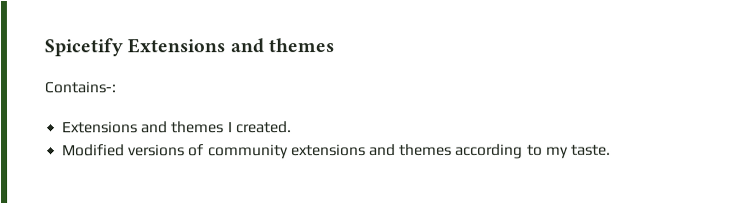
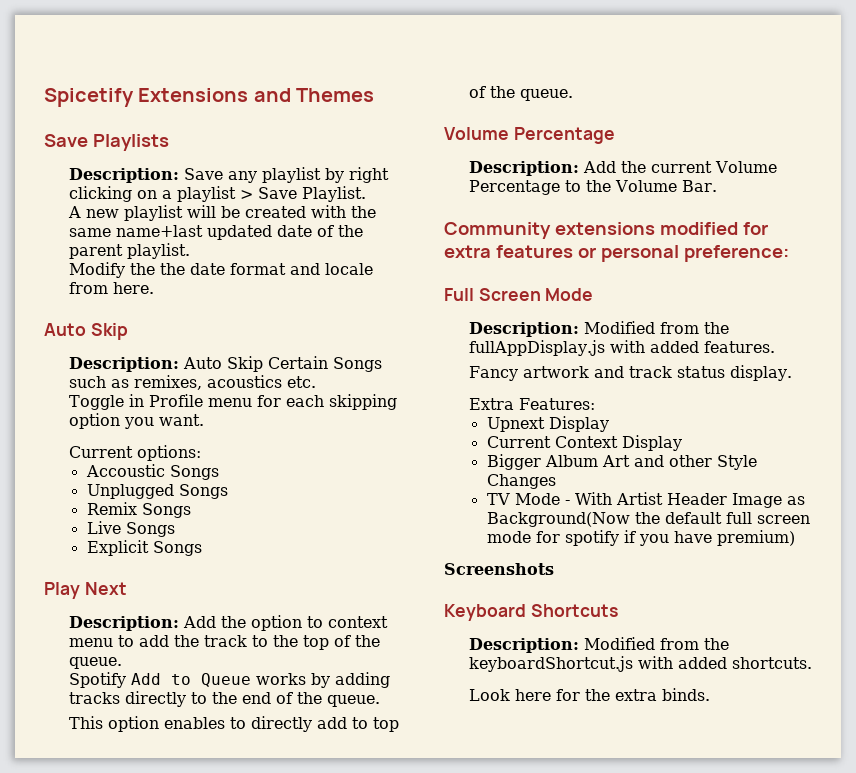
- Spicetify Extensions and themes
- Contains-:
- Extensions and themes I created.
- Modified versions of community extensions and themes according to my taste.
+ Spicetify Extensions and Themes
+ Save Playlists
+ Description: Save any playlist by right clicking on a playlist > Save Playlist.
+ A new playlist will be created with the same name+last updated date of the parent playlist.
+ Modify the the date format and locale from here.
+ Auto Skip
+ Description: Auto Skip Certain Songs such as remixes, acoustics etc.
+ Toggle in Profile menu for each skipping option you want.
+ Current options:
+ Accoustic Songs
+ Unplugged Songs
+ Remix Songs
+ Live Songs
+ Explicit Songs
+ Play Next
+ Description: Add the option to context menu to add the track to the top of the queue.
+ Spotify Add to Queue works by adding tracks directly to the end of the queue.
+ This option enables to directly add to top of the queue.
+ Volume Percentage
+ Description: Add the current Volume Percentage to the Volume Bar.
+ Community extensions modified for extra features or personal preference:
+ Full Screen Mode
+ Description: Modified from the fullAppDisplay.js with added features.
+ Fancy artwork and track status display.
+ Extra Features:
+ Upnext Display
+ Current Context Display
+ Bigger Album Art and other Style Changes
+ TV Mode - With Artist Header Image as Background(Now the default full screen mode for spotify if you have premium)
+ Screenshots
+ Keyboard Shortcuts
+ Description: Modified from the keyboardShortcut.js with added shortcuts.
+ Look here for the extra binds.

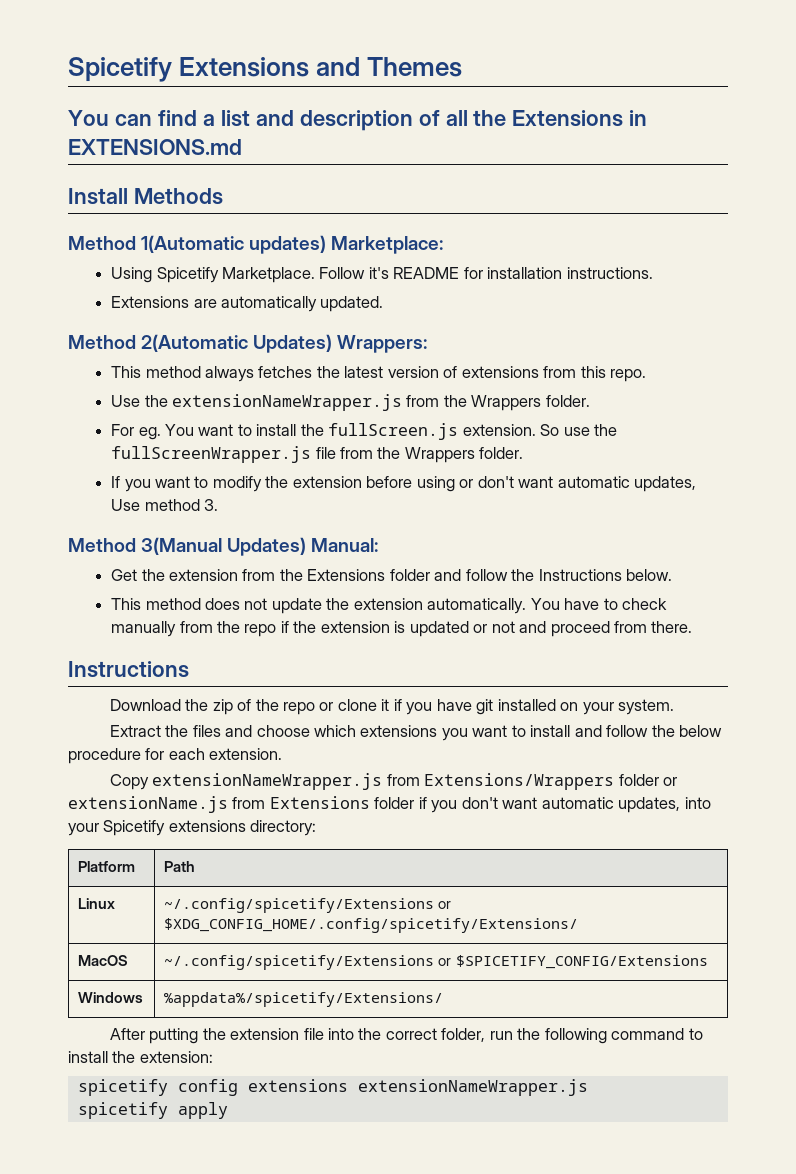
- Save Playlists
- Description: Save any playlist by right clicking on a playlist > Save Playlist.
- A new playlist will be created with the same name+last updated date of the parent playlist.
- Modify the the date format and locale from here.
- Auto Skip
- Description: Auto Skip Certain Songs such as remixes, acoustics etc.
- Toggle in Profile menu for each skipping option you want.
- Current options:
- Accoustic Songs
- Unplugged Songs
- Remix Songs
- Live Songs
- Explicit Songs
- Play Next
- Description: Add the option to context menu to add the track to the top of the queue.
- Spotify Add to Queue works by adding tracks directly to the end of the queue.
- This option enables to directly add to top of the queue.
- Volume Percentage
- Description: Add the current Volume Percentage to the Volume Bar.
- Community extensions modified for extra features or personal preference:
- Full Screen Mode
- Description: Modified from the fullAppDisplay.js with added features.
- Fancy artwork and track status display.
- Extra Features:
- Upnext Display
- Current Context Display
- Bigger Album Art and other Style Changes
- TV Mode - With Artist Header Image as Background(Now the default full screen mode for spotify if you have premium)
- Screenshots
- Keyboard Shortcuts
- Description: Modified from the keyboardShortcut.js with added shortcuts.
- Look here for the extra binds.
+ You can find a list and description of all the Extensions in EXTENSIONS.md
+ Install Methods
+ Method 1(Automatic updates) Marketplace:
+ Using Spicetify Marketplace. Follow it's README for installation instructions.
+ Extensions are automatically updated.
+ Method 2(Automatic Updates) Wrappers:
+ This method always fetches the latest version of extensions from this repo.
+ Use the extensionNameWrapper.js from the Wrappers folder.
+ For eg. You want to install the fullScreen.js extension. So use the fullScreenWrapper.js file from the Wrappers folder.
+ If you want to modify the extension before using or don't want automatic updates, Use method 3.
+ Method 3(Manual Updates) Manual:
+ Get the extension from the Extensions folder and follow the Instructions below.
+ This method does not update the extension automatically. You have to check manually from the repo if the extension is updated or not and proceed from there.
+ Instructions
+ Download the zip of the repo or clone it if you have git installed on your system.
+ Extract the files and choose which extensions you want to install and follow the below procedure for each extension.
+ Copy extensionNameWrapper.js from Extensions/Wrappers folder or extensionName.js from Extensions folder if you don't want automatic updates, into your Spicetify extensions directory:
+ Platform | Path
+ Linux | ~/.config/spicetify/Extensions or $XDG_CONFIG_HOME/.config/spicetify/Extensions/
+ MacOS | ~/.config/spicetify/Extensions or $SPICETIFY_CONFIG/Extensions
+ Windows | %appdata%/spicetify/Extensions/
+ After putting the extension file into the correct folder, run the following command to install the extension:
+ spicetify config extensions extensionNameWrapper.js
+ spicetify apply

